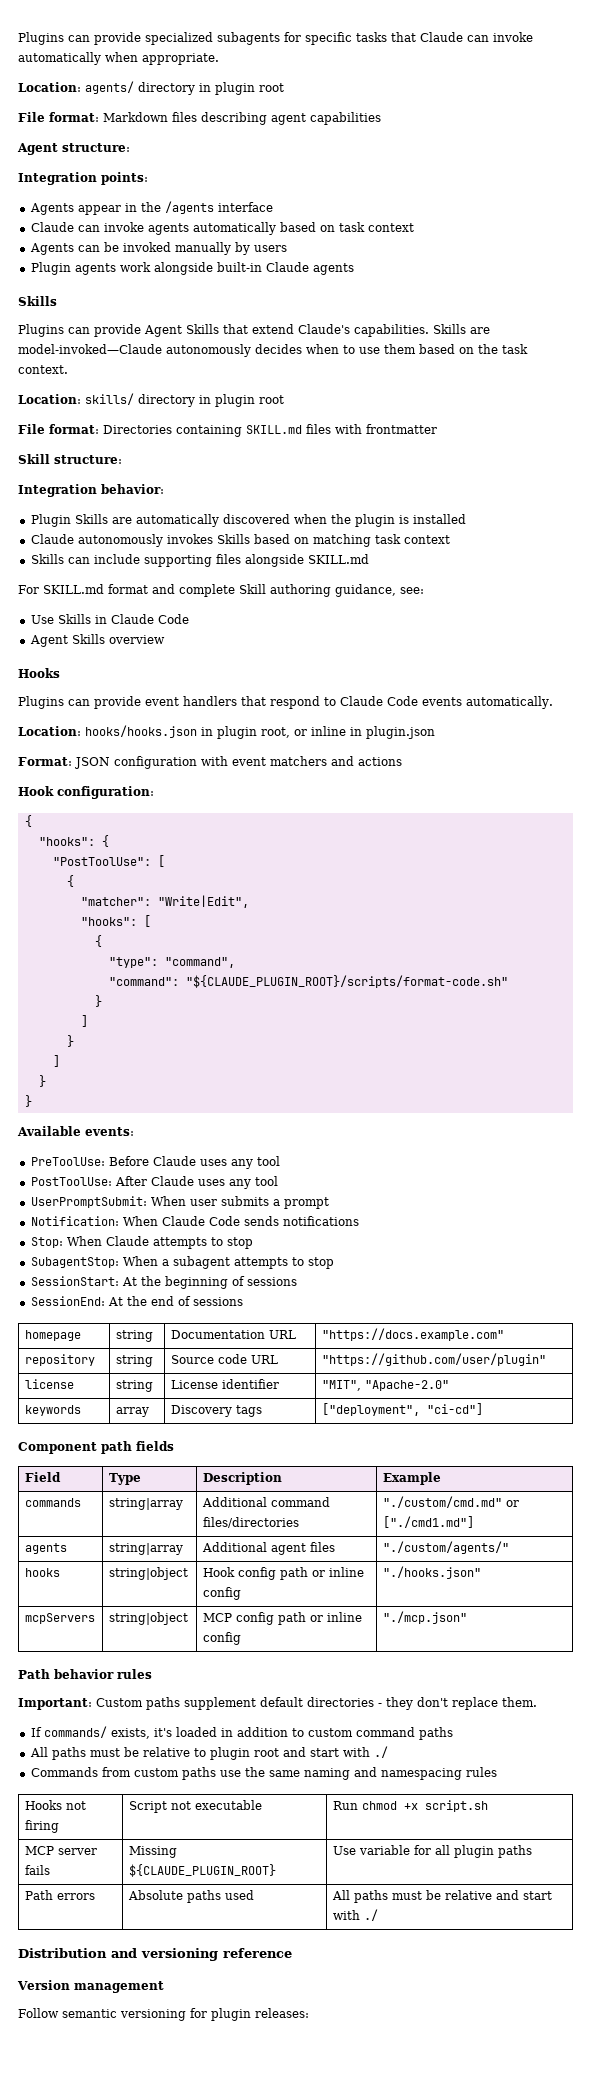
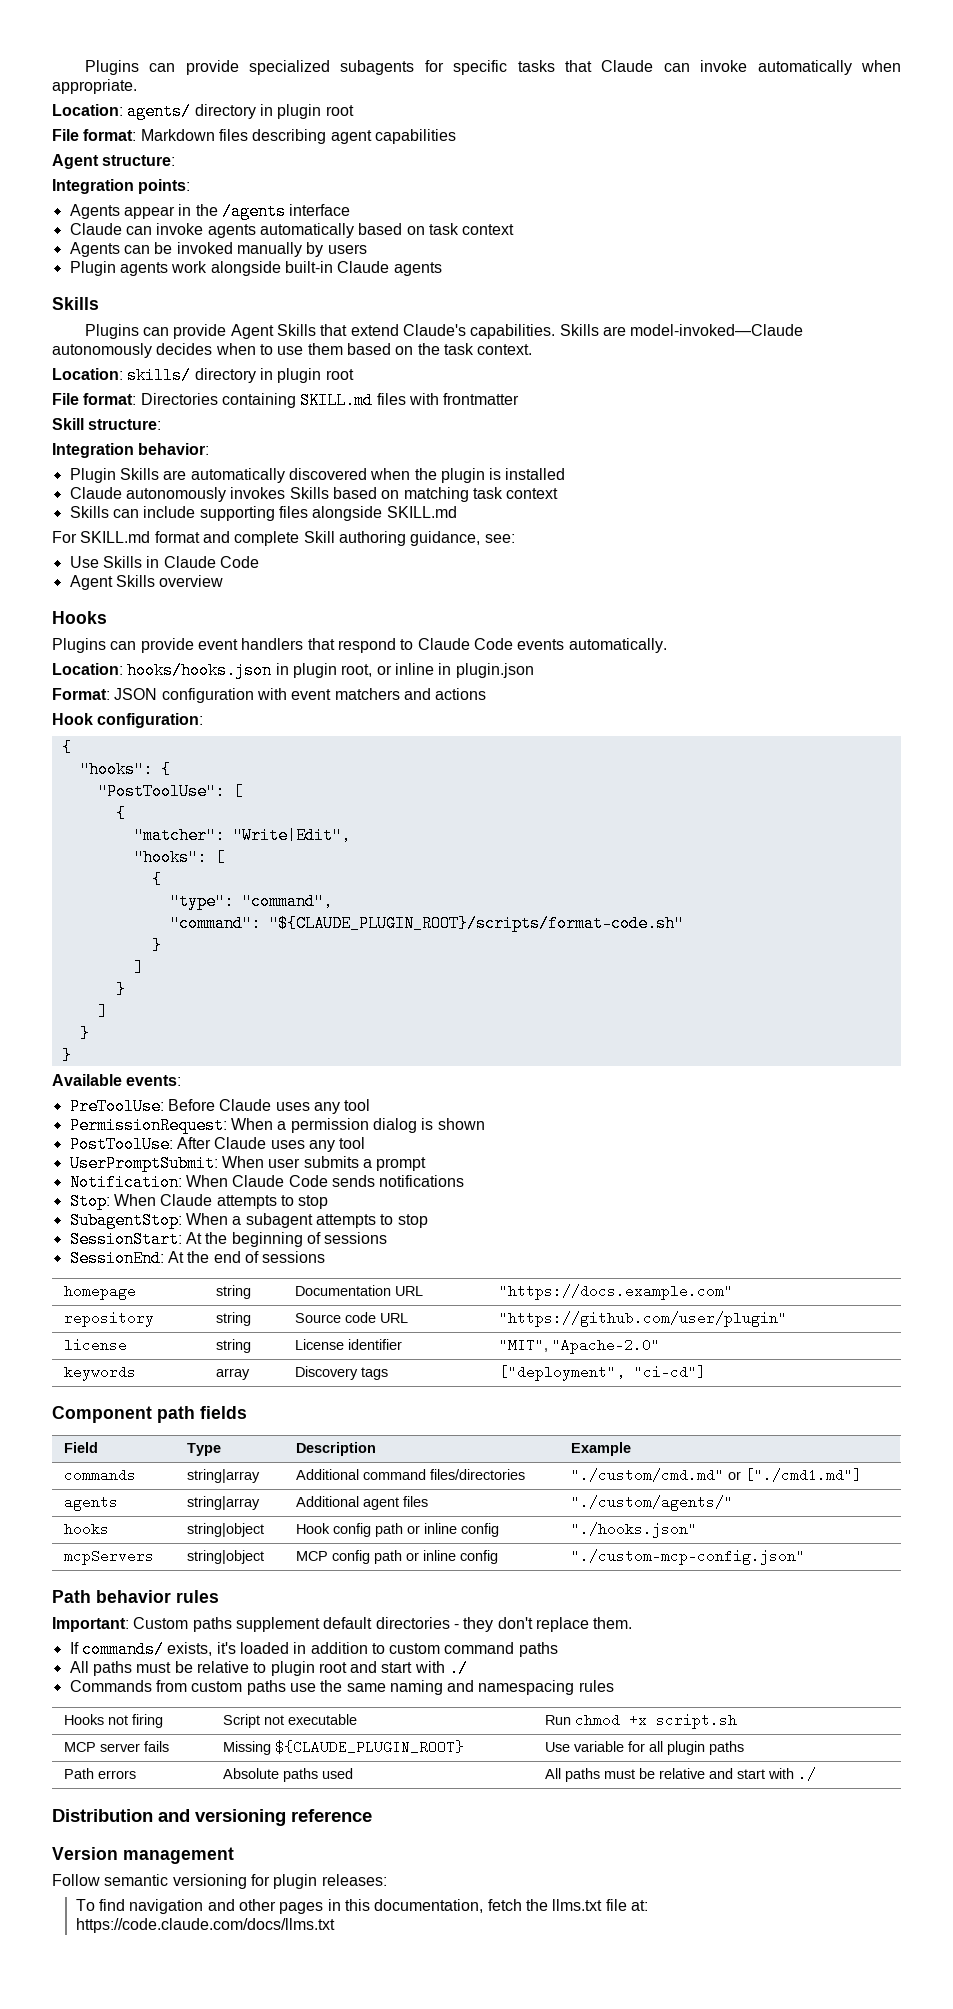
+ PermissionRequest: When a permission dialog is shown
- mcpServers | string|object | MCP config path or inline config | "./mcp.json"
+ mcpServers | string|object | MCP config path or inline config | "./custom-mcp-config.json"
+ To find navigation and other pages in this documentation, fetch the llms.txt file at: https://code.claude.com/docs/llms.txt

